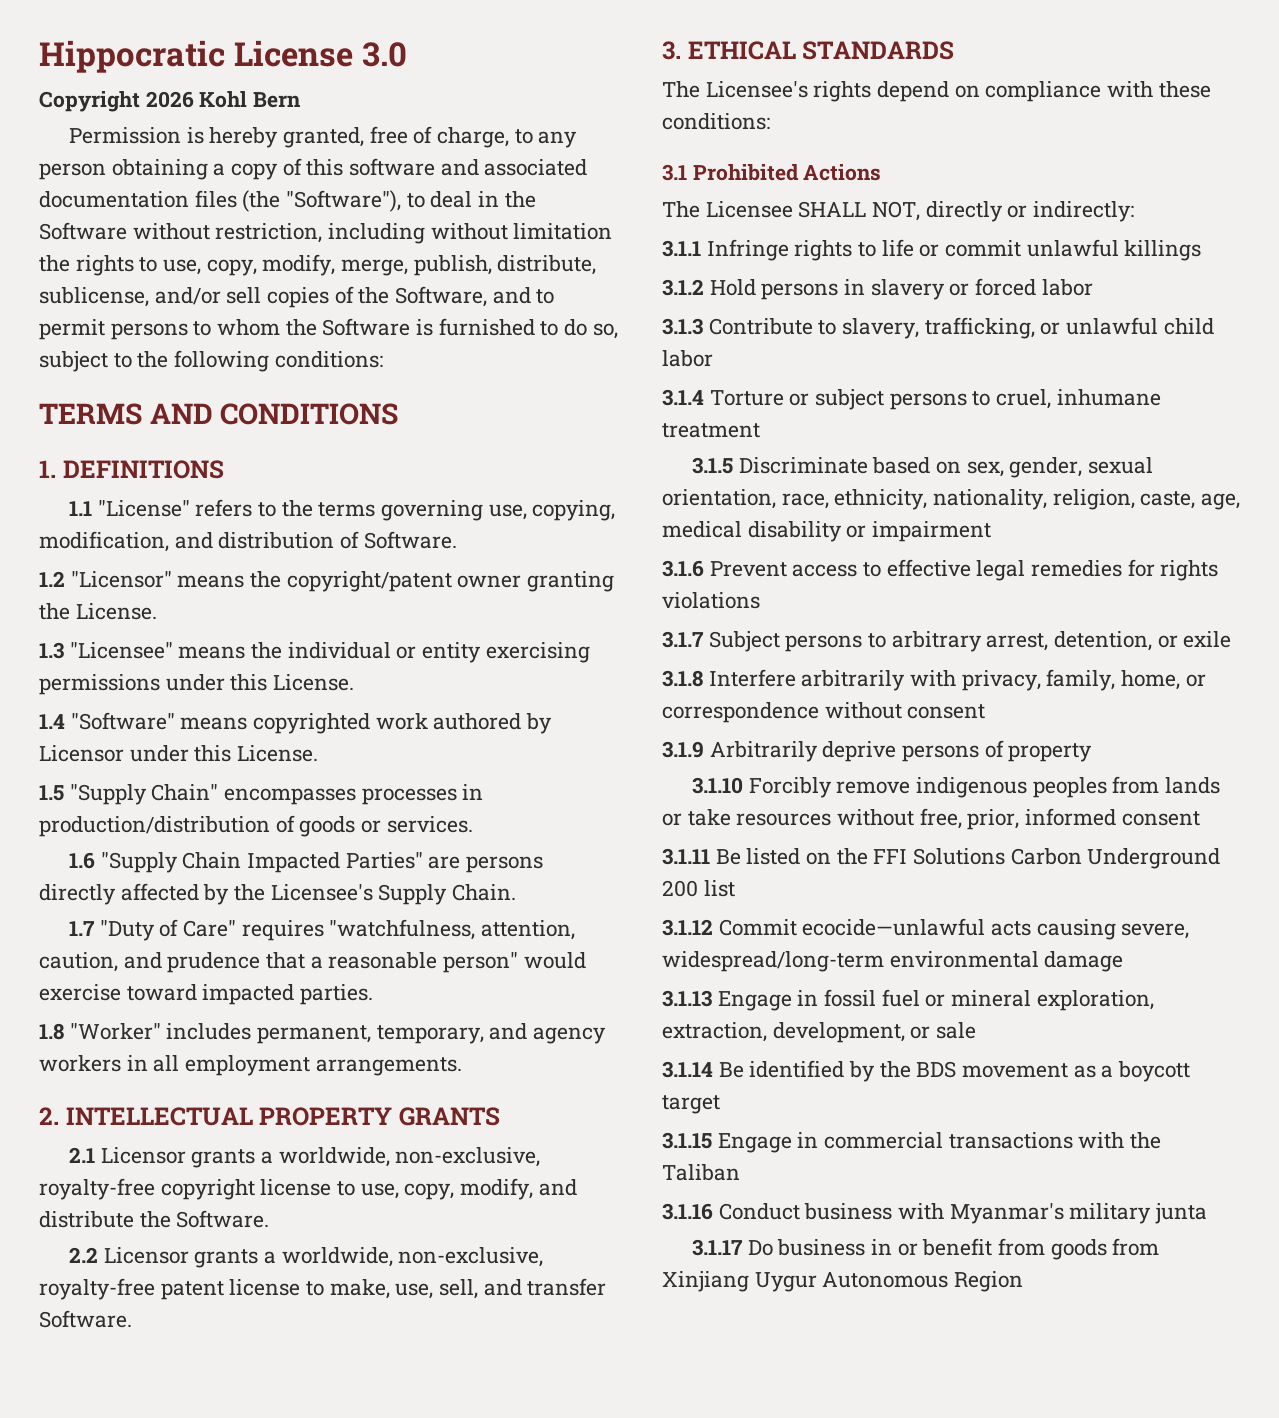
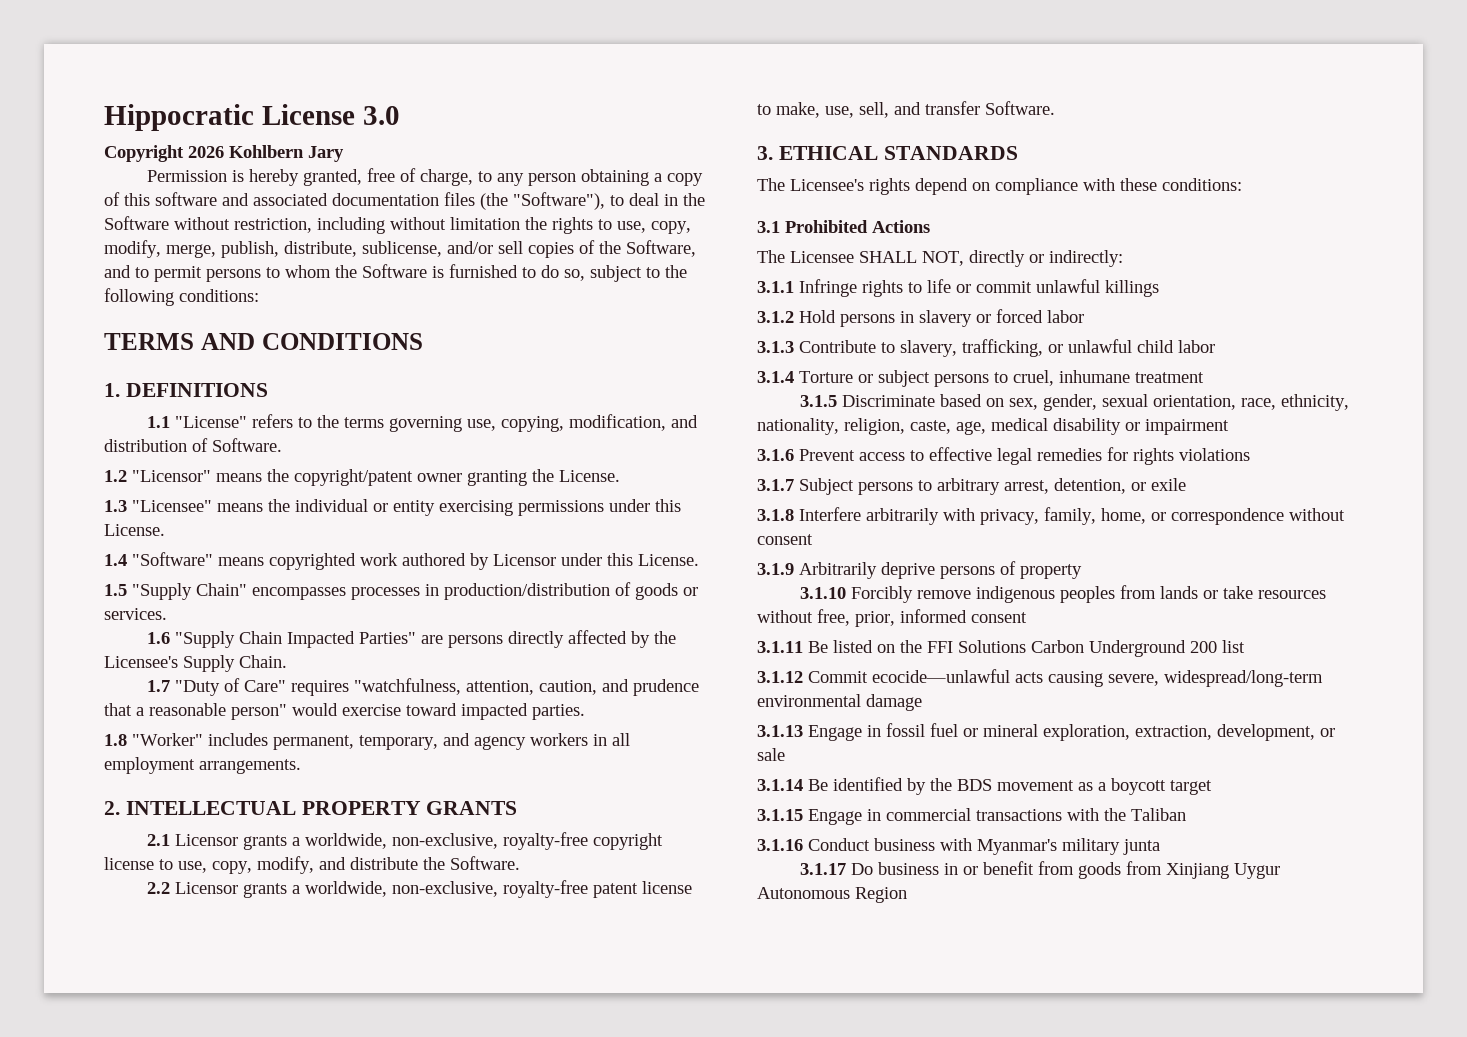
- Copyright 2026 Kohl Bern
+ Copyright 2026 Kohlbern Jary

